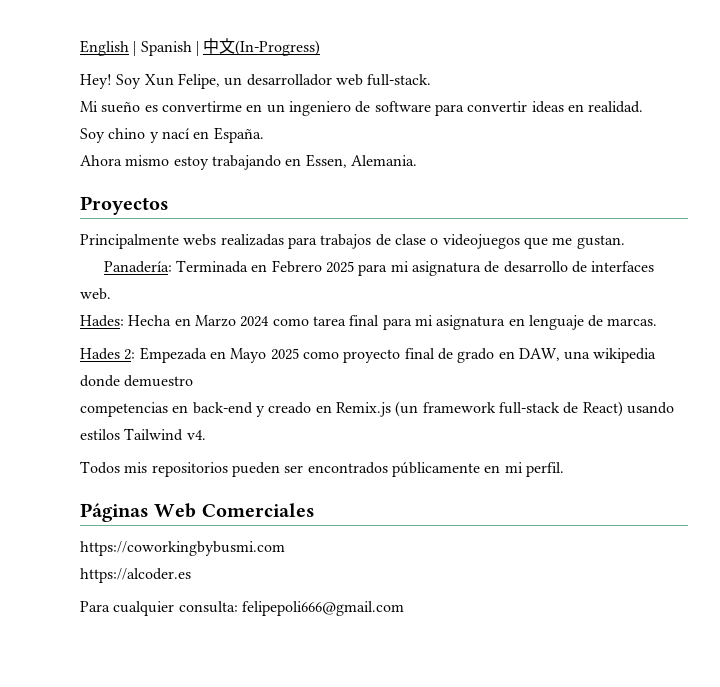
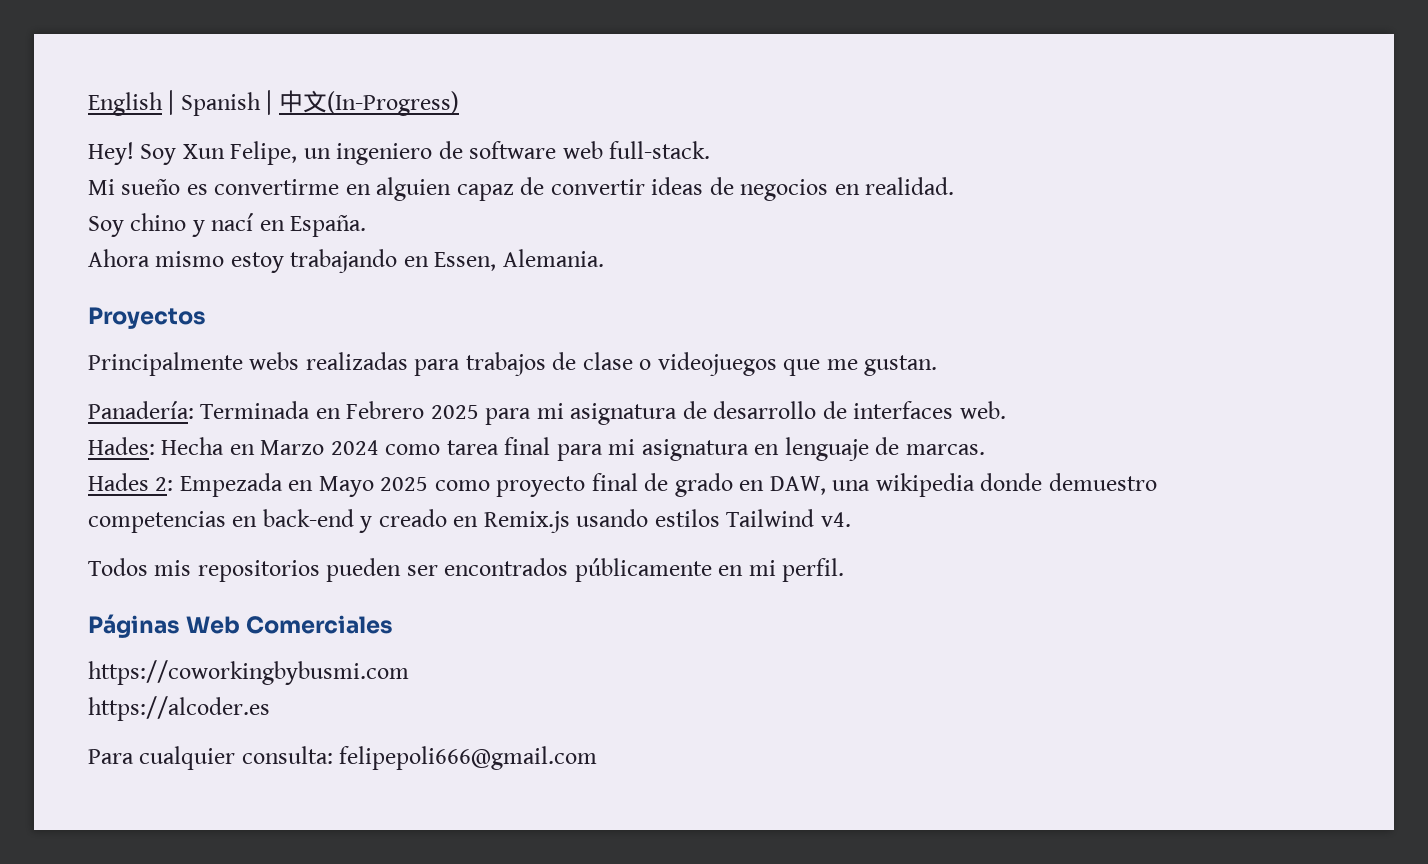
- Soy Xun Felipe, un desarrollador web full-stack.
+ Soy Xun Felipe, un ingeniero de software web full-stack.
- Mi sueño es convertirme en un ingeniero de software para convertir ideas en realidad.
+ Mi sueño es convertirme en alguien capaz de convertir ideas de negocios en realidad.
- competencias en back-end y creado en Remix.js (un framework full-stack de React) usando estilos Tailwind v4.
+ competencias en back-end y creado en Remix.js usando estilos Tailwind v4.

